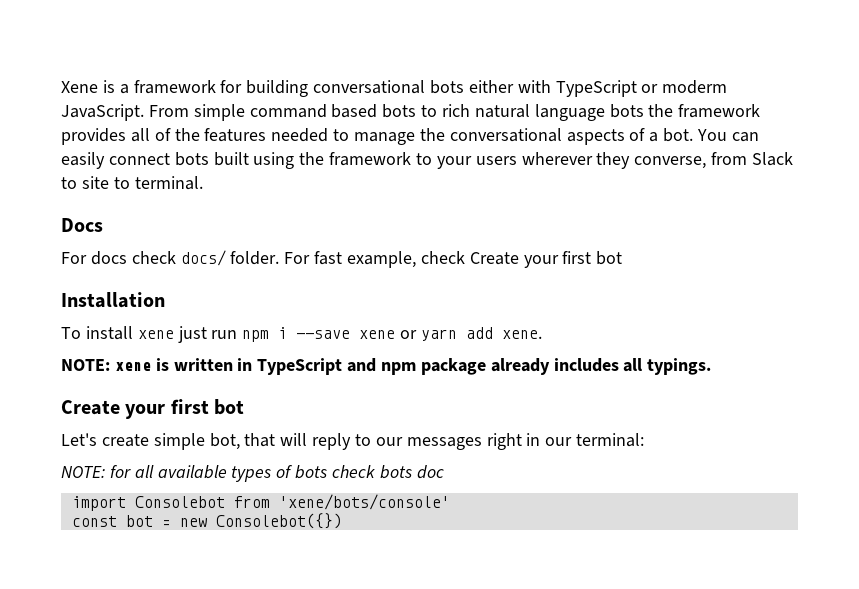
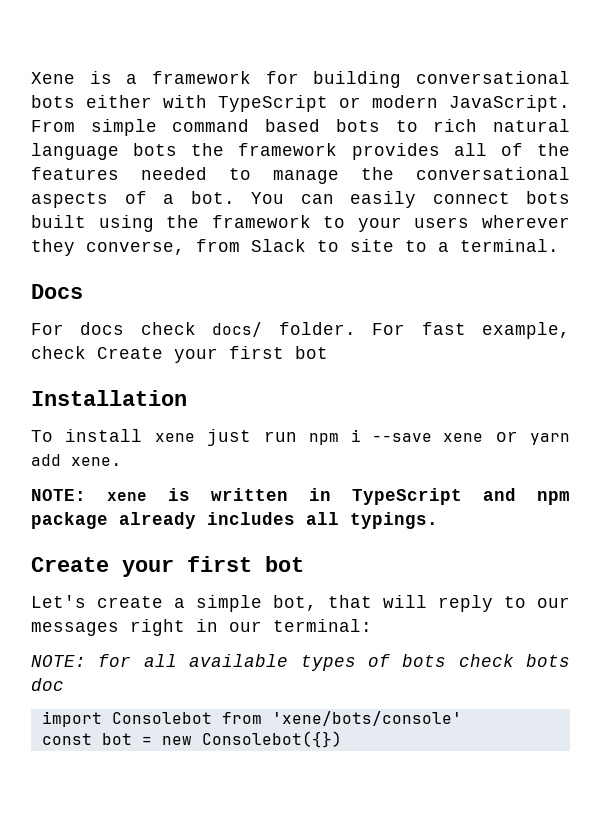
- Xene is a framework for building conversational bots either with TypeScript or moderm JavaScript.
+ Xene is a framework for building conversational bots either with TypeScript or modern JavaScript.
- You can easily connect bots built using the framework to your users wherever they converse, from Slack to site to terminal.
+ You can easily connect bots built using the framework to your users wherever they converse, from Slack to site to a terminal.
- Let's create simple bot, that will reply to our messages right in our terminal:
+ Let's create a simple bot, that will reply to our messages right in our terminal:

